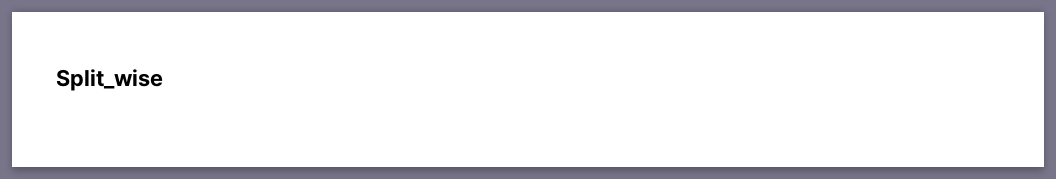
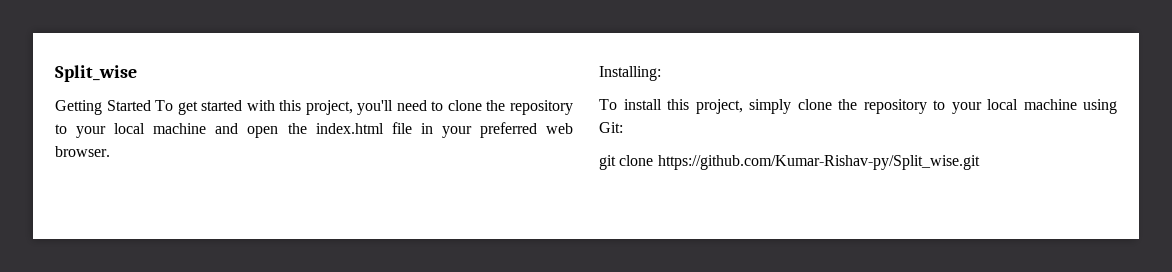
+ Getting Started To get started with this project, you'll need to clone the repository to your local machine and open the index.html file in your preferred web browser.
+ Installing:
+ To install this project, simply clone the repository to your local machine using Git:
+ git clone https://github.com/Kumar-Rishav-py/Split_wise.git

